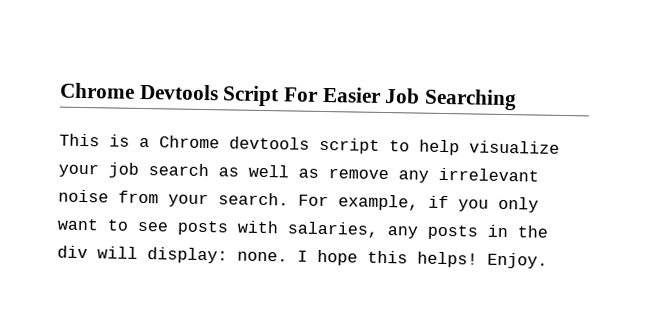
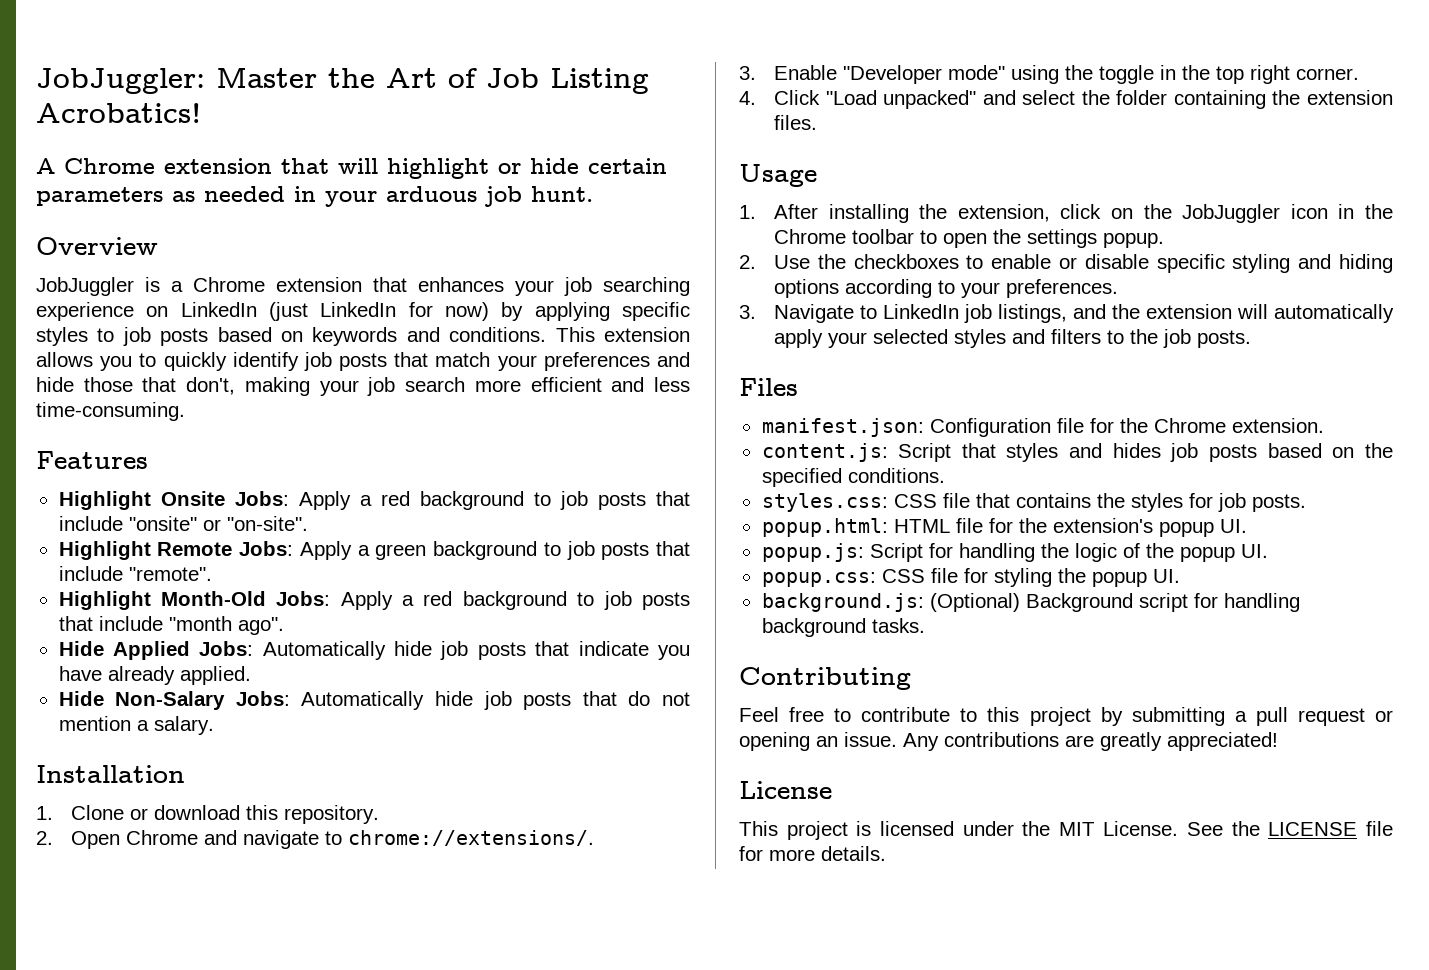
- Chrome Devtools Script For Easier Job Searching
- This is a Chrome devtools script to help visualize your job search as well as remove any irrelevant noise from your search. For example, if you only want to see posts with salaries, any posts in the div will display: none. I hope this helps! Enjoy.
+ JobJuggler: Master the Art of Job Listing Acrobatics!
+ A Chrome extension that will highlight or hide certain parameters as needed in your arduous job hunt.
+ Overview
+ JobJuggler is a Chrome extension that enhances your job searching experience on LinkedIn (just LinkedIn for now) by applying specific styles to job posts based on keywords and conditions. This extension allows you to quickly identify job posts that match your preferences and hide those that don't, making your job search more efficient and less time-consuming.
+ Features
+ Highlight Onsite Jobs: Apply a red background to job posts that include "onsite" or "on-site".
+ Highlight Remote Jobs: Apply a green background to job posts that include "remote".
+ Highlight Month-Old Jobs: Apply a red background to job posts that include "month ago".
+ Hide Applied Jobs: Automatically hide job posts that indicate you have already applied.
+ Hide Non-Salary Jobs: Automatically hide job posts that do not mention a salary.
+ Installation
+ 1. Clone or download this repository.
+ 2. Open Chrome and navigate to chrome://extensions/.
+ 3. Enable "Developer mode" using the toggle in the top right corner.
+ 4. Click "Load unpacked" and select the folder containing the extension files.
+ Usage
+ 1. After installing the extension, click on the JobJuggler icon in the Chrome toolbar to open the settings popup.
+ 2. Use the checkboxes to enable or disable specific styling and hiding options according to your preferences.
+ 3. Navigate to LinkedIn job listings, and the extension will automatically apply your selected styles and filters to the job posts.
+ Files
+ manifest.json: Configuration file for the Chrome extension.
+ content.js: Script that styles and hides job posts based on the specified conditions.
+ styles.css: CSS file that contains the styles for job posts.
+ popup.html: HTML file for the extension's popup UI.
+ popup.js: Script for handling the logic of the popup UI.
+ popup.css: CSS file for styling the popup UI.
+ background.js: (Optional) Background script for handling background tasks.
+ Contributing
+ Feel free to contribute to this project by submitting a pull request or opening an issue. Any contributions are greatly appreciated!
+ License
+ This project is licensed under the MIT License. See the LICENSE file for more details.

